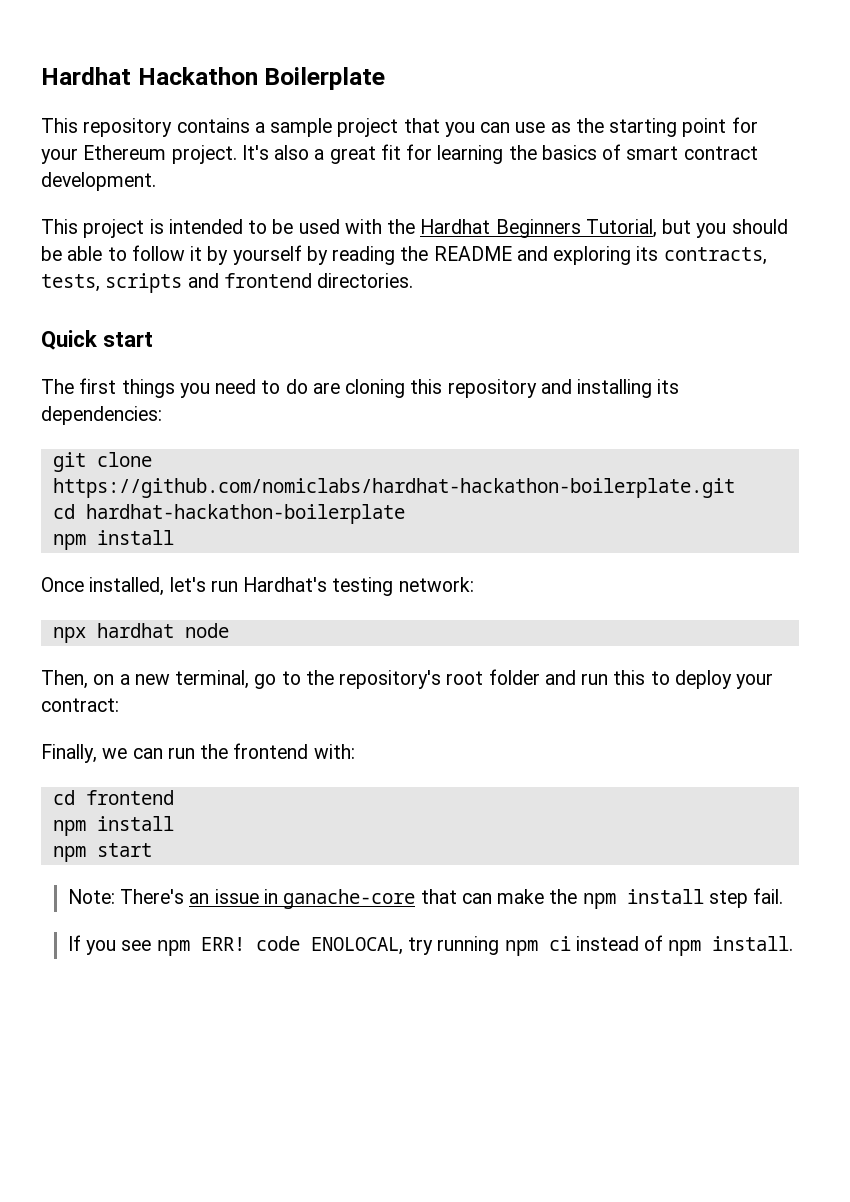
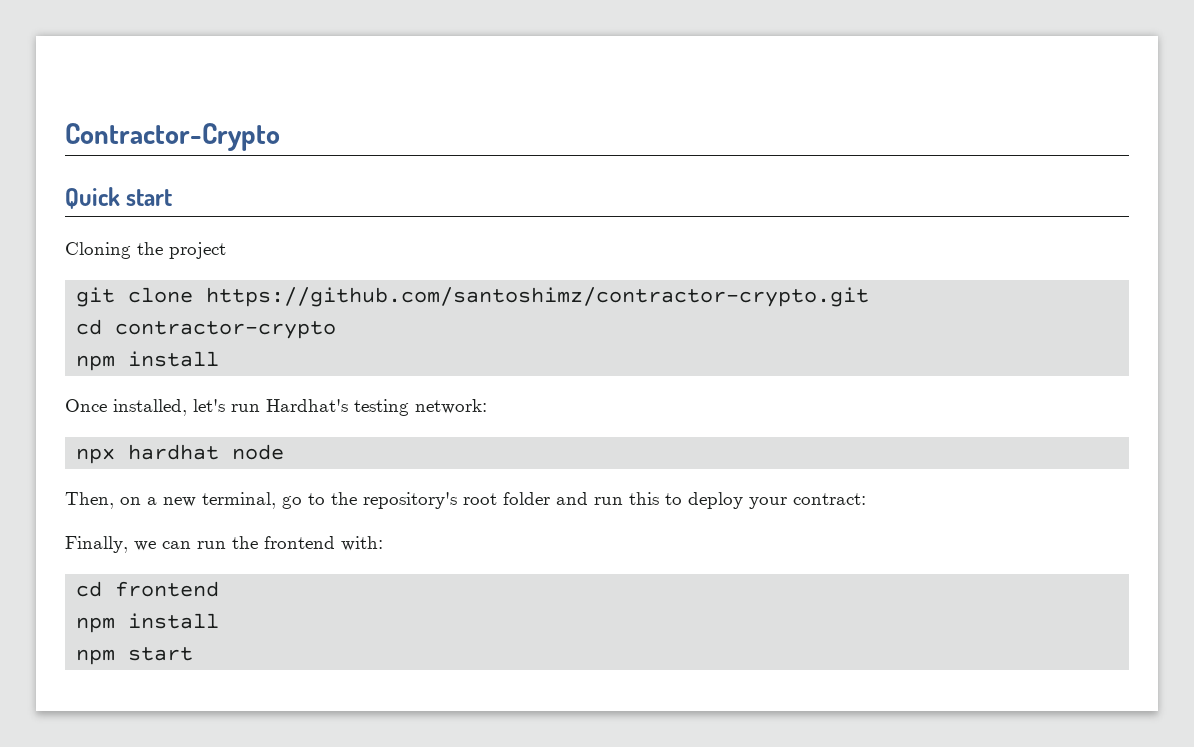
- Hardhat Hackathon Boilerplate
- This repository contains a sample project that you can use as the starting point for your Ethereum project. It's also a great fit for learning the basics of smart contract development.
- This project is intended to be used with the Hardhat Beginners Tutorial, but you should be able to follow it by yourself by reading the README and exploring its contracts, tests, scripts and frontend directories.
+ Contractor-Crypto
  Quick start
- The first things you need to do are cloning this repository and installing its dependencies:
+ Cloning the project
- git clone https://github.com/nomiclabs/hardhat-hackathon-boilerplate.git
- cd hardhat-hackathon-boilerplate
+ git clone https://github.com/santoshimz/contractor-crypto.git
+ cd contractor-crypto
- Note: There's an issue in ganache-core that can make the npm install step fail.
- If you see npm ERR! code ENOLOCAL, try running npm ci instead of npm install.

